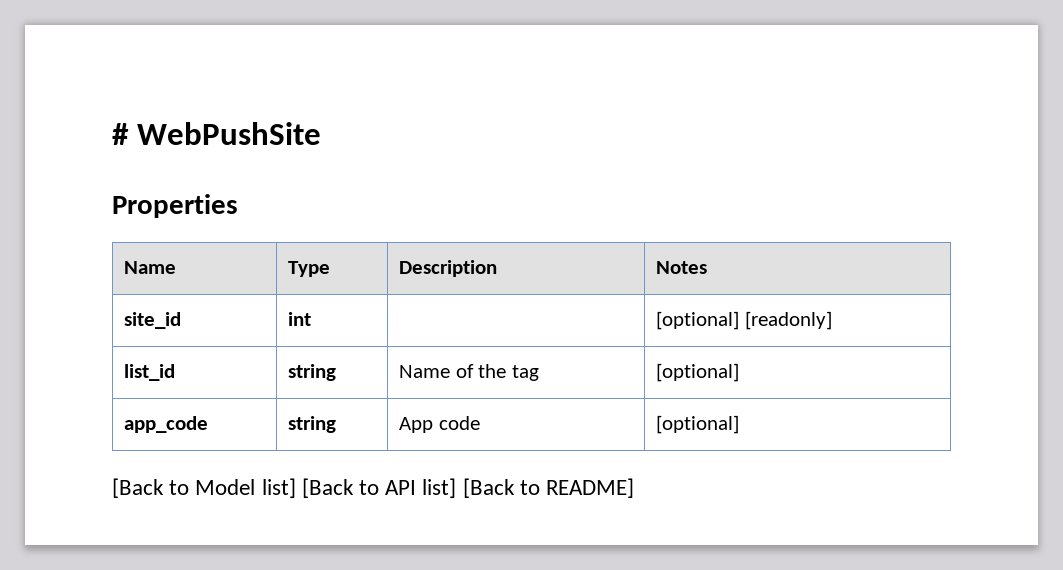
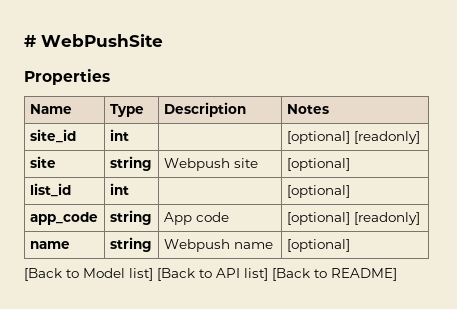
- list_id | string | Name of the tag | [optional]
+ site | string | Webpush site | [optional]
+ list_id | int | | [optional]
- app_code | string | App code | [optional]
+ app_code | string | App code | [optional] [readonly]
+ name | string | Webpush name | [optional]

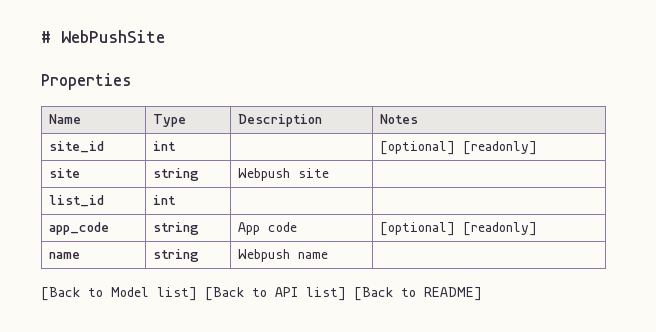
- site | string | Webpush site | [optional]
+ site | string | Webpush site |
- list_id | int | | [optional]
+ list_id | int | |
- name | string | Webpush name | [optional]
+ name | string | Webpush name |

